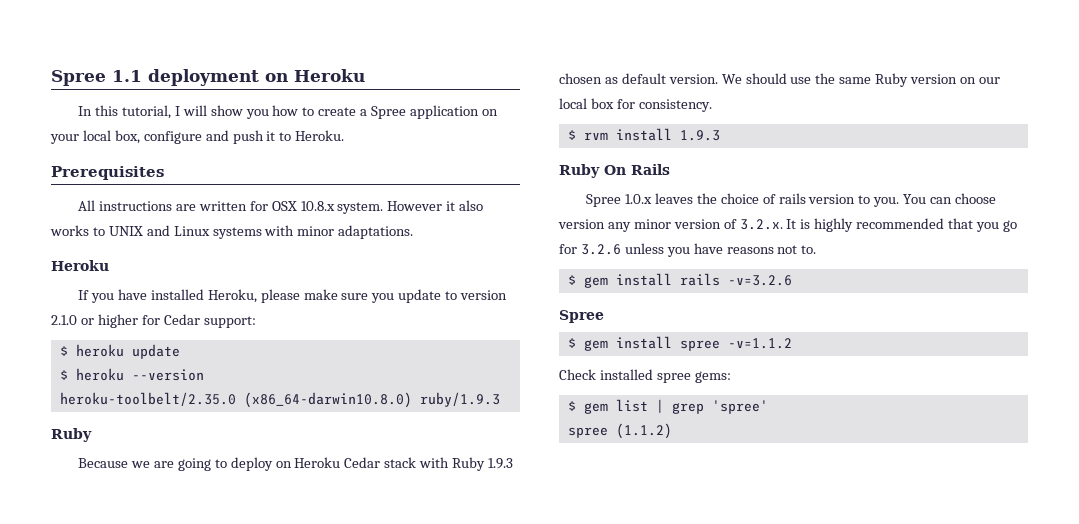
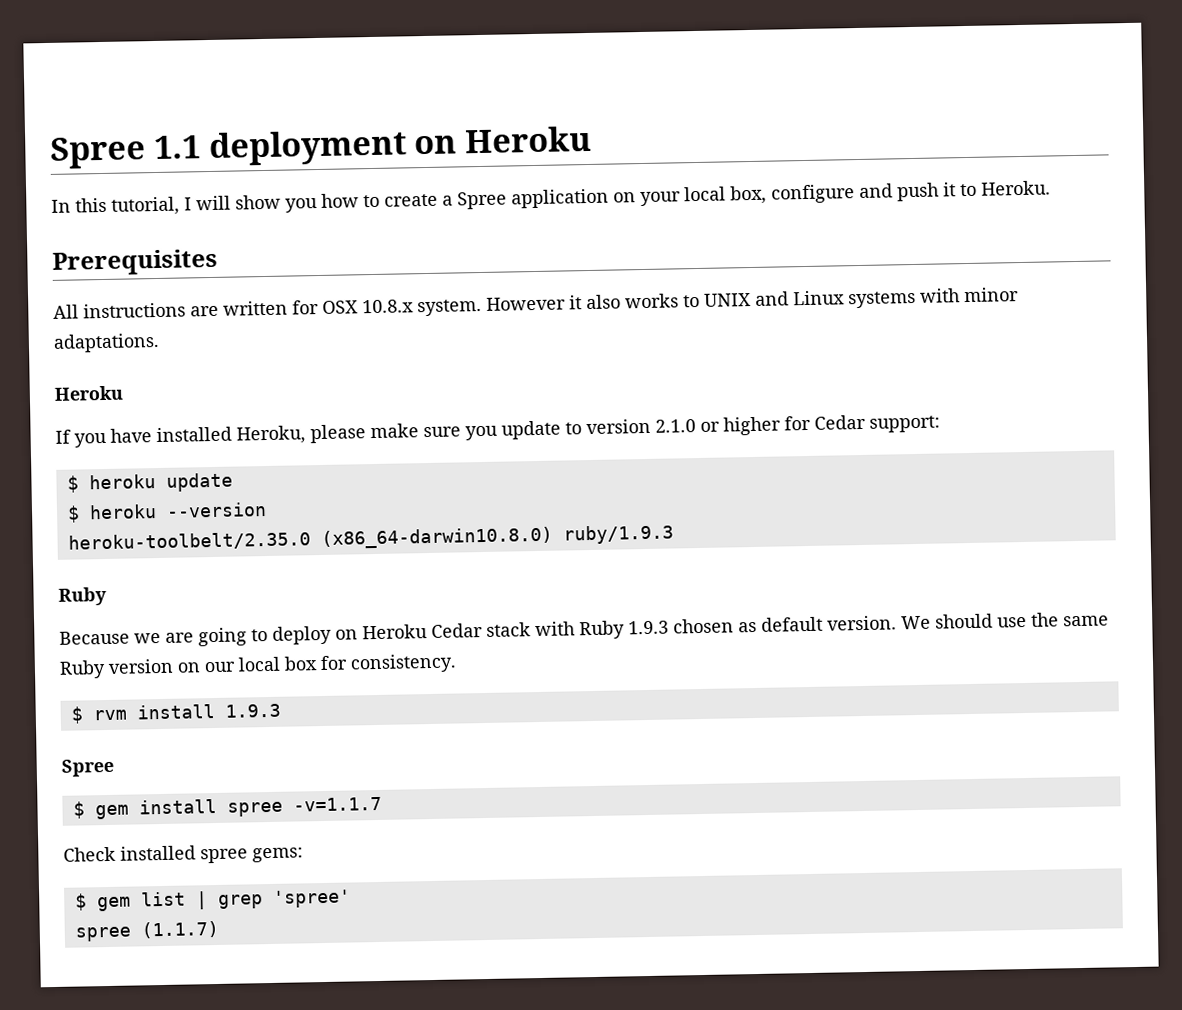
- Ruby On Rails
- Spree 1.0.x leaves the choice of rails version to you. You can choose version any minor version of 3.2.x. It is highly recommended that you go for 3.2.6 unless you have reasons not to.
- $ gem install rails -v=3.2.6
- $ gem install spree -v=1.1.2
+ $ gem install spree -v=1.1.7
- spree (1.1.2)
+ spree (1.1.7)

